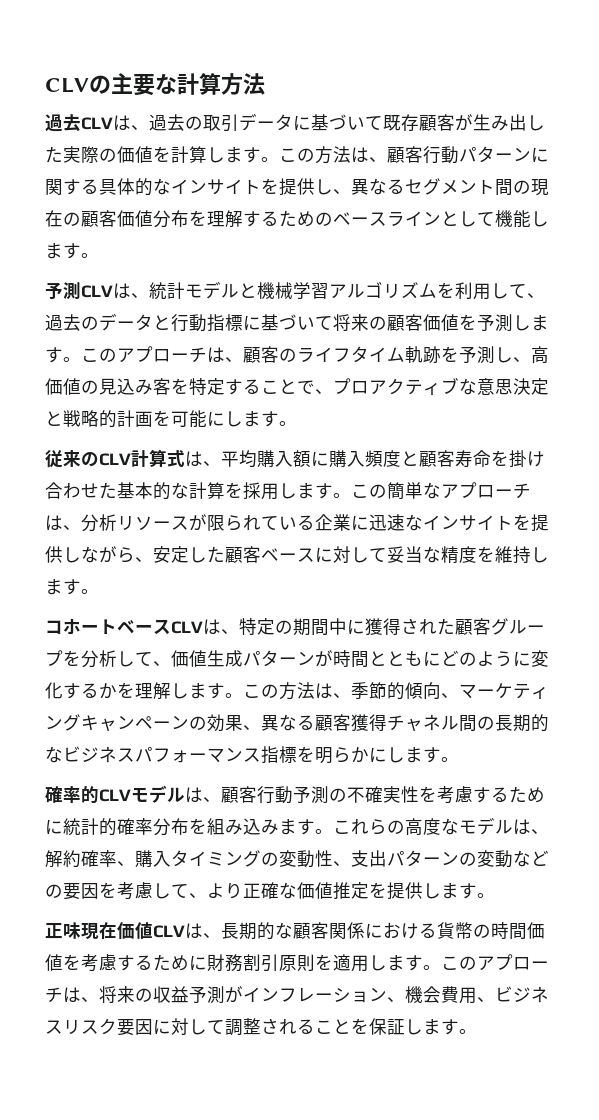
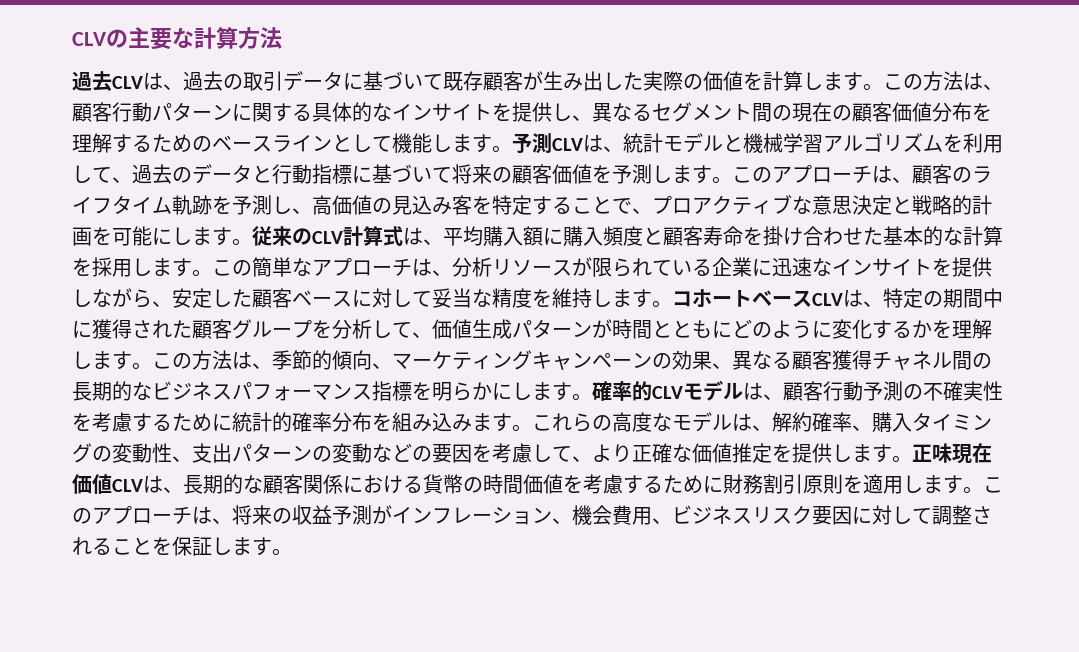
- この方法は、顧客行動パターンに関する具体的なインサイトを提供し、異なるセグメント間の現在の顧客価値分布を理解するためのベースラインとして機能します。
- 予測CLVは、統計モデルと機械学習アルゴリズムを利用して、過去のデータと行動指標に基づいて将来の顧客価値を予測します。
+ この方法は、顧客行動パターンに関する具体的なインサイトを提供し、異なるセグメント間の現在の顧客価値分布を理解するためのベースラインとして機能します。予測CLVは、統計モデルと機械学習アルゴリズムを利用して、過去のデータと行動指標に基づいて将来の顧客価値を予測します。
- このアプローチは、顧客のライフタイム軌跡を予測し、高価値の見込み客を特定することで、プロアクティブな意思決定と戦略的計画を可能にします。
- 従来のCLV計算式は、平均購入額に購入頻度と顧客寿命を掛け合わせた基本的な計算を採用します。
+ このアプローチは、顧客のライフタイム軌跡を予測し、高価値の見込み客を特定することで、プロアクティブな意思決定と戦略的計画を可能にします。従来のCLV計算式は、平均購入額に購入頻度と顧客寿命を掛け合わせた基本的な計算を採用します。
- この簡単なアプローチは、分析リソースが限られている企業に迅速なインサイトを提供しながら、安定した顧客ベースに対して妥当な精度を維持します。
- コホートベースCLVは、特定の期間中に獲得された顧客グループを分析して、価値生成パターンが時間とともにどのように変化するかを理解します。
+ この簡単なアプローチは、分析リソースが限られている企業に迅速なインサイトを提供しながら、安定した顧客ベースに対して妥当な精度を維持します。コホートベースCLVは、特定の期間中に獲得された顧客グループを分析して、価値生成パターンが時間とともにどのように変化するかを理解します。
- この方法は、季節的傾向、マーケティングキャンペーンの効果、異なる顧客獲得チャネル間の長期的なビジネスパフォーマンス指標を明らかにします。
- 確率的CLVモデルは、顧客行動予測の不確実性を考慮するために統計的確率分布を組み込みます。
+ この方法は、季節的傾向、マーケティングキャンペーンの効果、異なる顧客獲得チャネル間の長期的なビジネスパフォーマンス指標を明らかにします。確率的CLVモデルは、顧客行動予測の不確実性を考慮するために統計的確率分布を組み込みます。
- これらの高度なモデルは、解約確率、購入タイミングの変動性、支出パターンの変動などの要因を考慮して、より正確な価値推定を提供します。
- 正味現在価値CLVは、長期的な顧客関係における貨幣の時間価値を考慮するために財務割引原則を適用します。
+ これらの高度なモデルは、解約確率、購入タイミングの変動性、支出パターンの変動などの要因を考慮して、より正確な価値推定を提供します。正味現在価値CLVは、長期的な顧客関係における貨幣の時間価値を考慮するために財務割引原則を適用します。

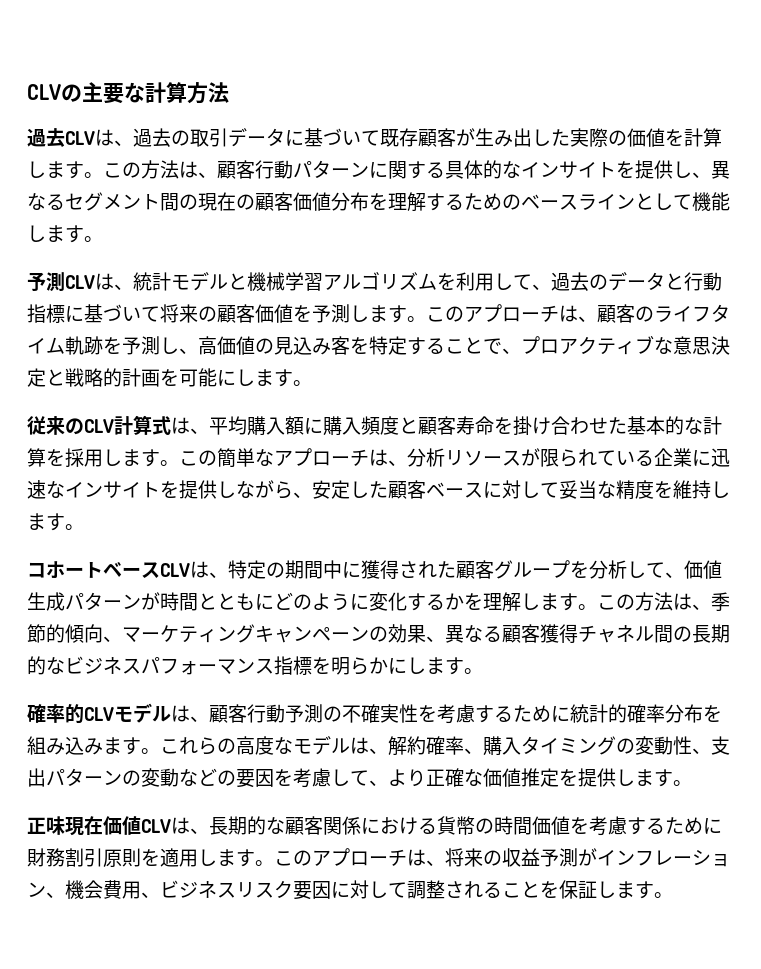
- この方法は、顧客行動パターンに関する具体的なインサイトを提供し、異なるセグメント間の現在の顧客価値分布を理解するためのベースラインとして機能します。予測CLVは、統計モデルと機械学習アルゴリズムを利用して、過去のデータと行動指標に基づいて将来の顧客価値を予測します。
+ この方法は、顧客行動パターンに関する具体的なインサイトを提供し、異なるセグメント間の現在の顧客価値分布を理解するためのベースラインとして機能します。
+ 予測CLVは、統計モデルと機械学習アルゴリズムを利用して、過去のデータと行動指標に基づいて将来の顧客価値を予測します。
- このアプローチは、顧客のライフタイム軌跡を予測し、高価値の見込み客を特定することで、プロアクティブな意思決定と戦略的計画を可能にします。従来のCLV計算式は、平均購入額に購入頻度と顧客寿命を掛け合わせた基本的な計算を採用します。
+ このアプローチは、顧客のライフタイム軌跡を予測し、高価値の見込み客を特定することで、プロアクティブな意思決定と戦略的計画を可能にします。
+ 従来のCLV計算式は、平均購入額に購入頻度と顧客寿命を掛け合わせた基本的な計算を採用します。
- この簡単なアプローチは、分析リソースが限られている企業に迅速なインサイトを提供しながら、安定した顧客ベースに対して妥当な精度を維持します。コホートベースCLVは、特定の期間中に獲得された顧客グループを分析して、価値生成パターンが時間とともにどのように変化するかを理解します。
+ この簡単なアプローチは、分析リソースが限られている企業に迅速なインサイトを提供しながら、安定した顧客ベースに対して妥当な精度を維持します。
+ コホートベースCLVは、特定の期間中に獲得された顧客グループを分析して、価値生成パターンが時間とともにどのように変化するかを理解します。
- この方法は、季節的傾向、マーケティングキャンペーンの効果、異なる顧客獲得チャネル間の長期的なビジネスパフォーマンス指標を明らかにします。確率的CLVモデルは、顧客行動予測の不確実性を考慮するために統計的確率分布を組み込みます。
+ この方法は、季節的傾向、マーケティングキャンペーンの効果、異なる顧客獲得チャネル間の長期的なビジネスパフォーマンス指標を明らかにします。
+ 確率的CLVモデルは、顧客行動予測の不確実性を考慮するために統計的確率分布を組み込みます。
- これらの高度なモデルは、解約確率、購入タイミングの変動性、支出パターンの変動などの要因を考慮して、より正確な価値推定を提供します。正味現在価値CLVは、長期的な顧客関係における貨幣の時間価値を考慮するために財務割引原則を適用します。
+ これらの高度なモデルは、解約確率、購入タイミングの変動性、支出パターンの変動などの要因を考慮して、より正確な価値推定を提供します。
+ 正味現在価値CLVは、長期的な顧客関係における貨幣の時間価値を考慮するために財務割引原則を適用します。

